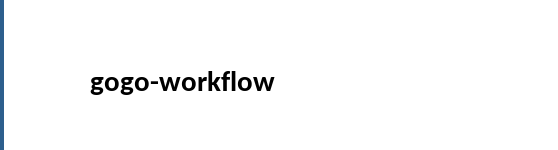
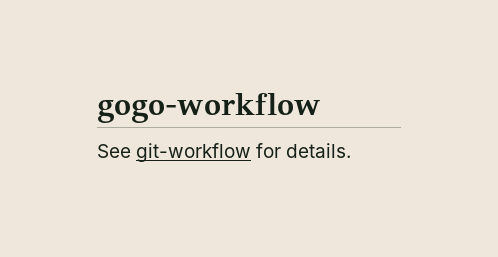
+ See git-workflow for details.

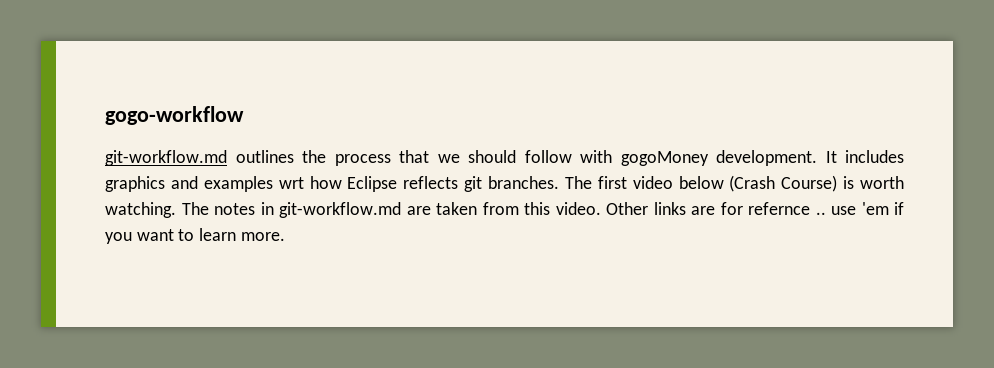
- See git-workflow for details.
+ git-workflow.md outlines the process that we should follow with gogoMoney development. It includes graphics and examples wrt how Eclipse reflects git branches. The first video below (Crash Course) is worth watching. The notes in git-workflow.md are taken from this video. Other links are for refernce .. use 'em if you want to learn more.

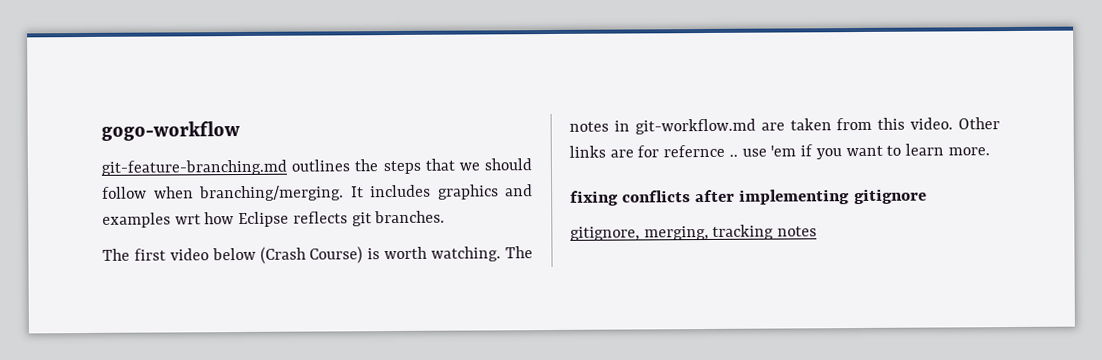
- git-workflow.md outlines the process that we should follow with gogoMoney development.
+ git-feature-branching.md outlines the steps that we should follow when branching/merging.
- It includes graphics and examples wrt how Eclipse reflects git branches. The first video below (Crash Course) is worth watching.
+ It includes graphics and examples wrt how Eclipse reflects git branches.
+ The first video below (Crash Course) is worth watching.
+ fixing conflicts after implementing gitignore
+ gitignore, merging, tracking notes

